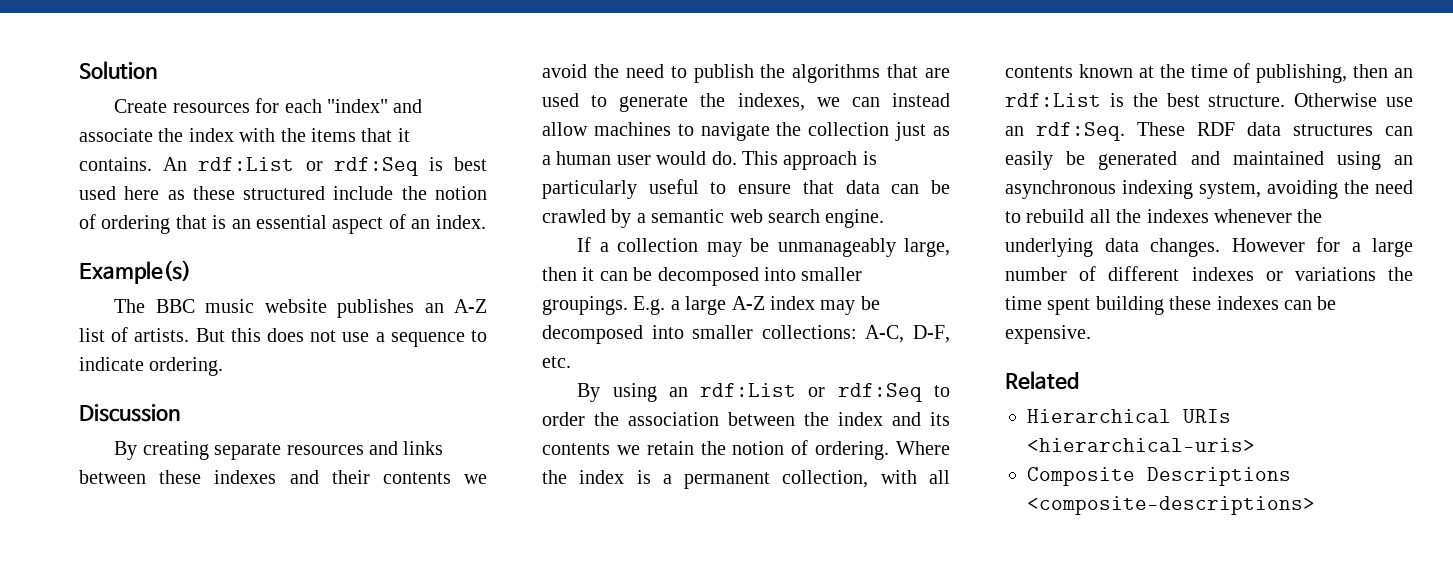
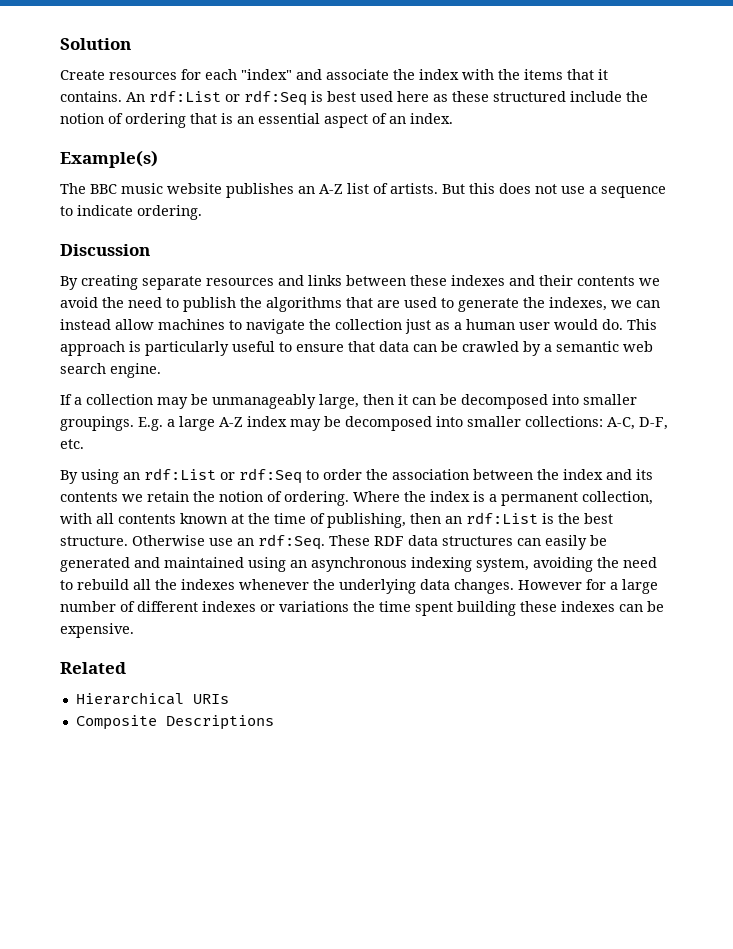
- Hierarchical URIs <hierarchical-uris>
+ Hierarchical URIs
- Composite Descriptions <composite-descriptions>
+ Composite Descriptions

